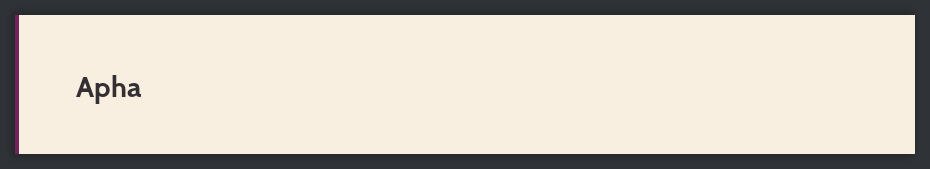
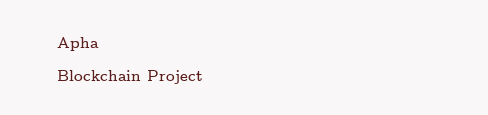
+ Blockchain Project

